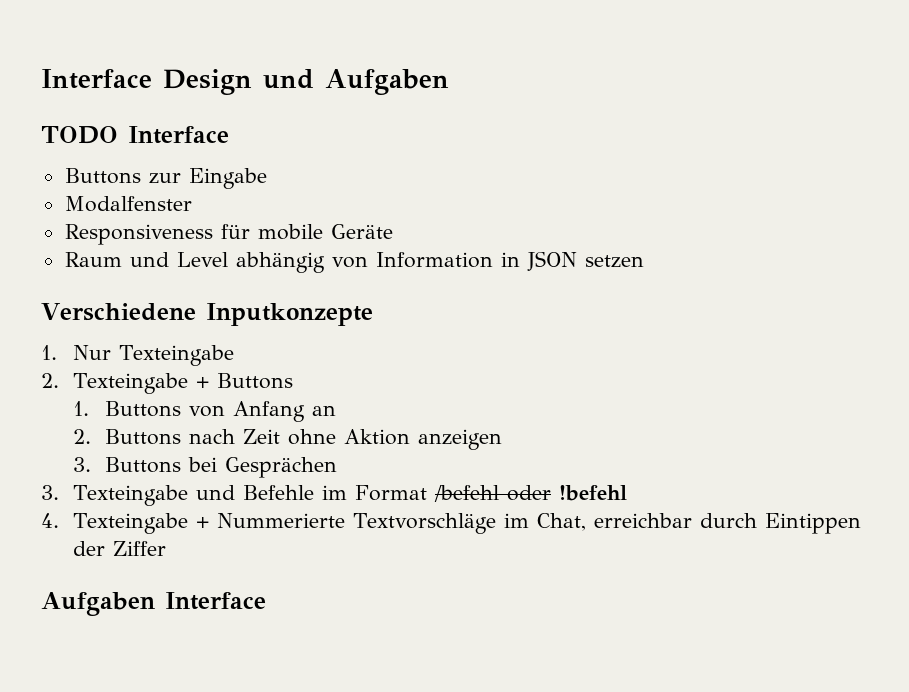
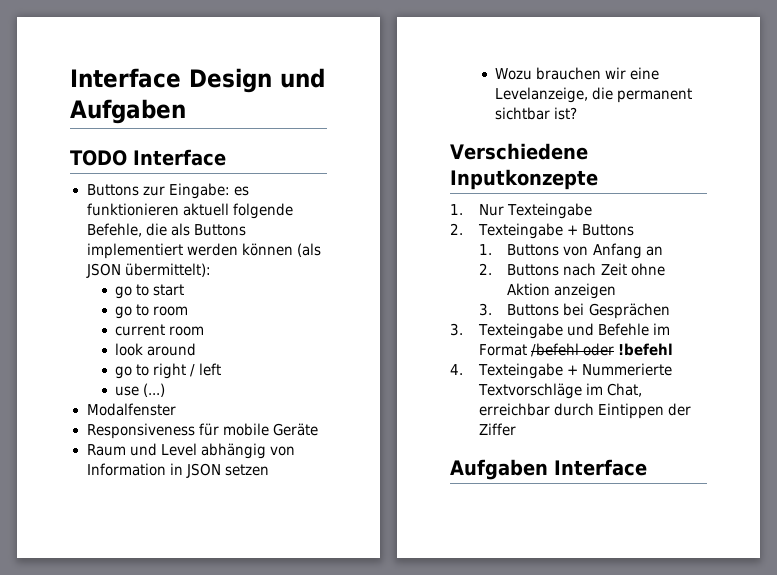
- Buttons zur Eingabe
+ Buttons zur Eingabe: es funktionieren aktuell folgende Befehle, die als Buttons implementiert werden können (als JSON übermittelt):
+ go to start
+ go to room
+ current room
+ look around
+ go to right / left
+ use (...)
+ Wozu brauchen wir eine Levelanzeige, die permanent sichtbar ist?

